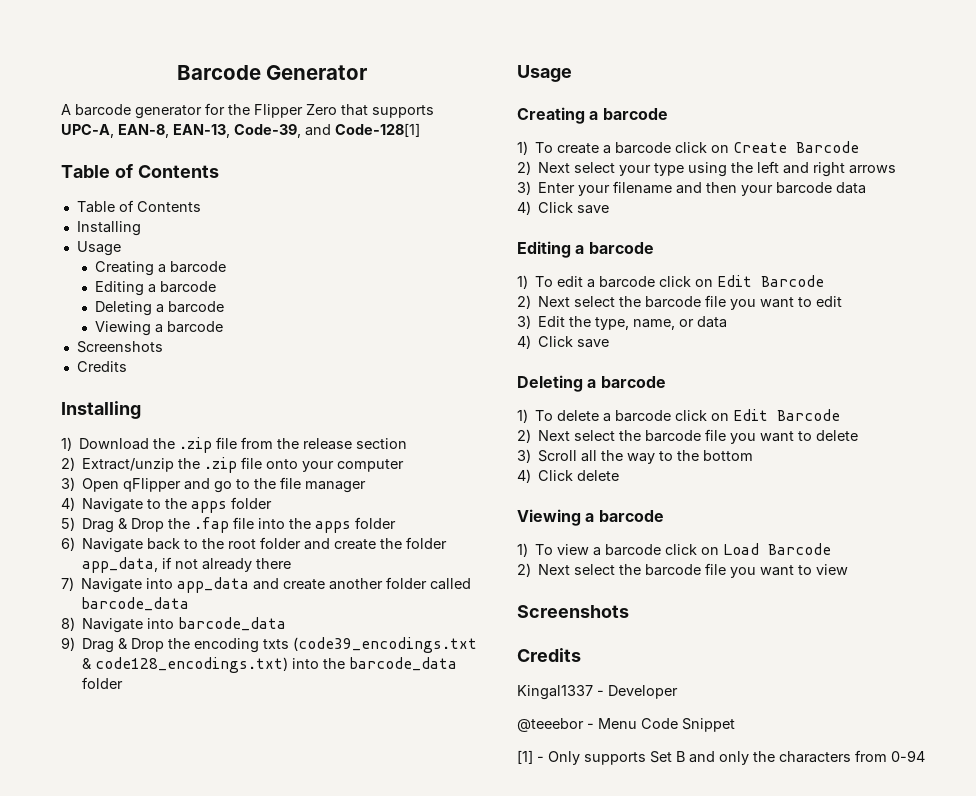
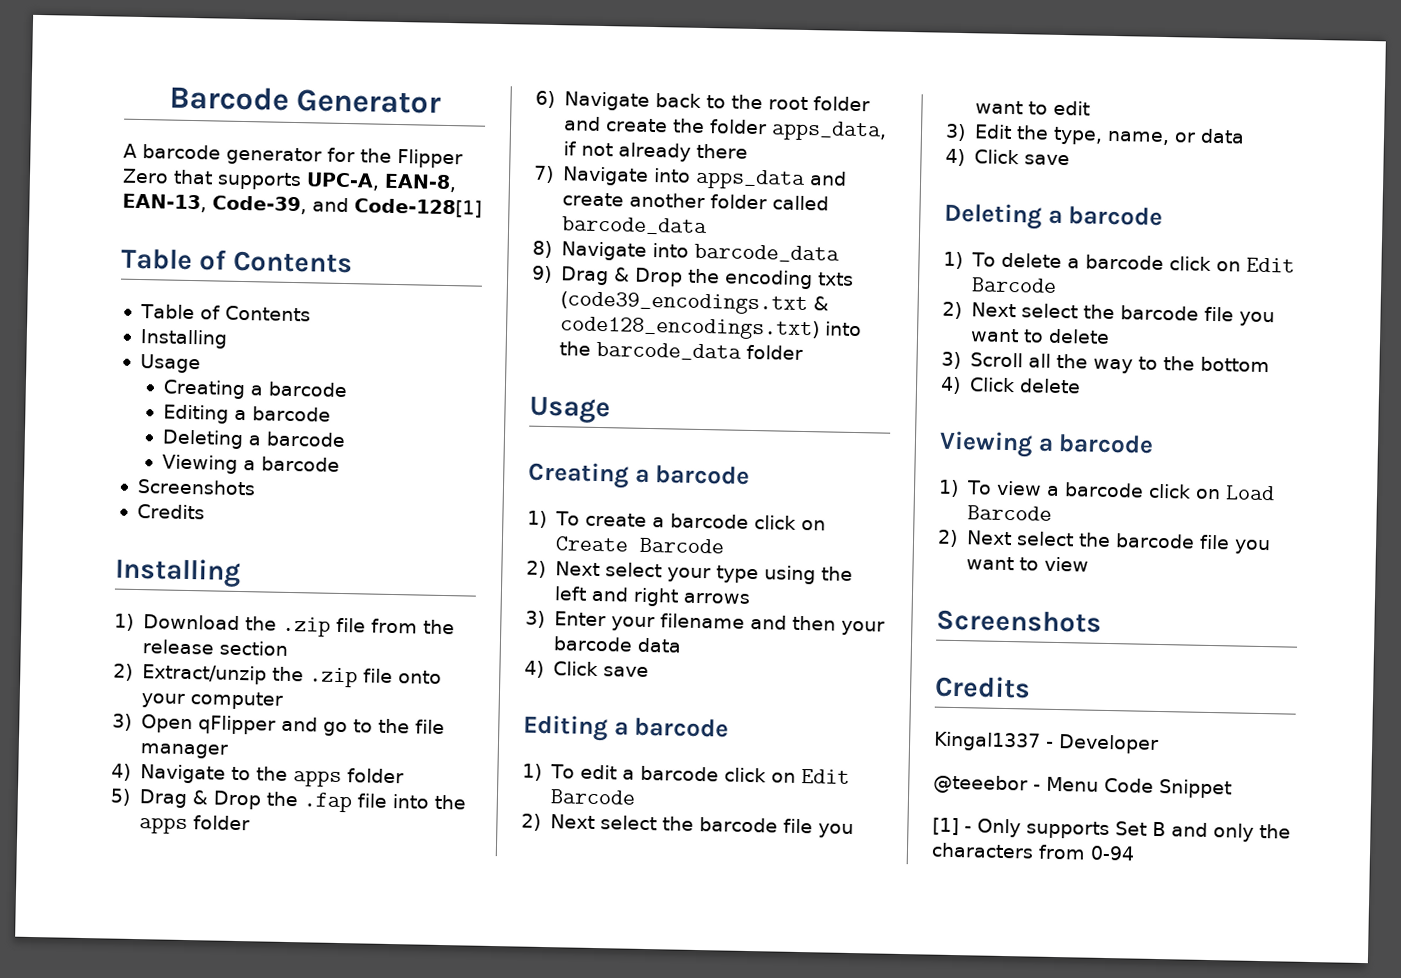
- 6) Navigate back to the root folder and create the folder app_data, if not already there
+ 6) Navigate back to the root folder and create the folder apps_data, if not already there
- 7) Navigate into app_data and create another folder called barcode_data
+ 7) Navigate into apps_data and create another folder called barcode_data

